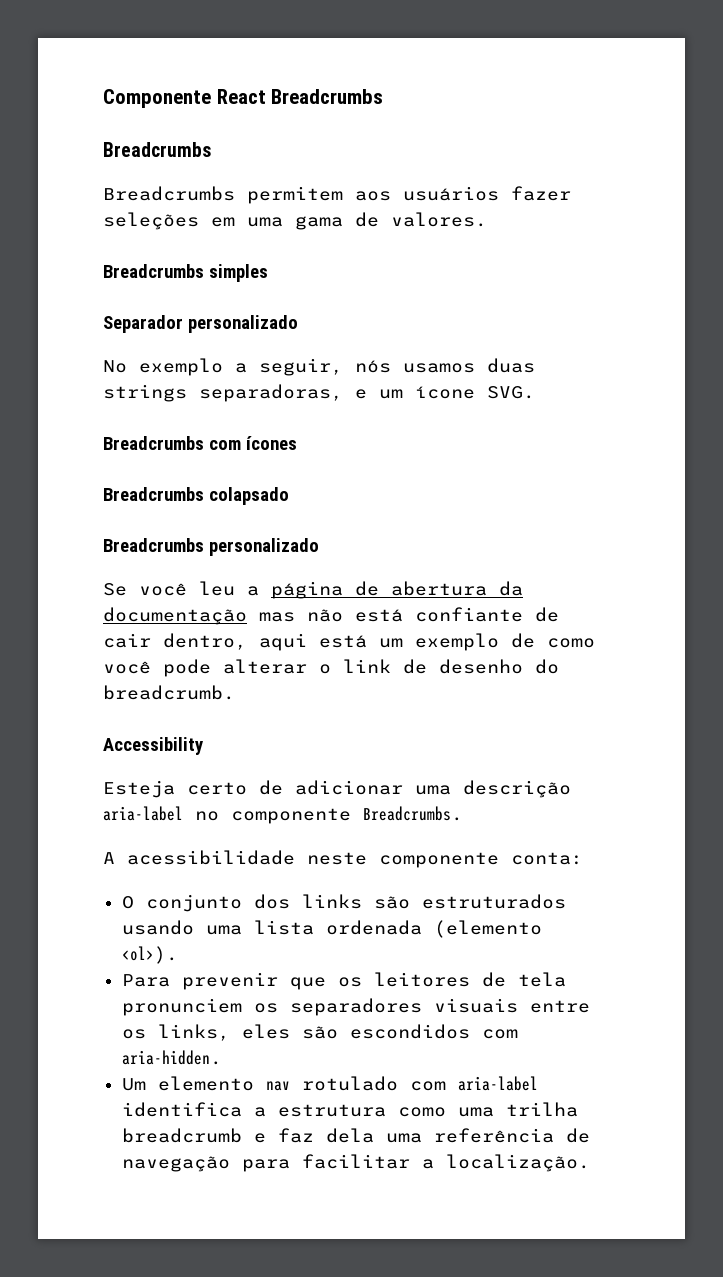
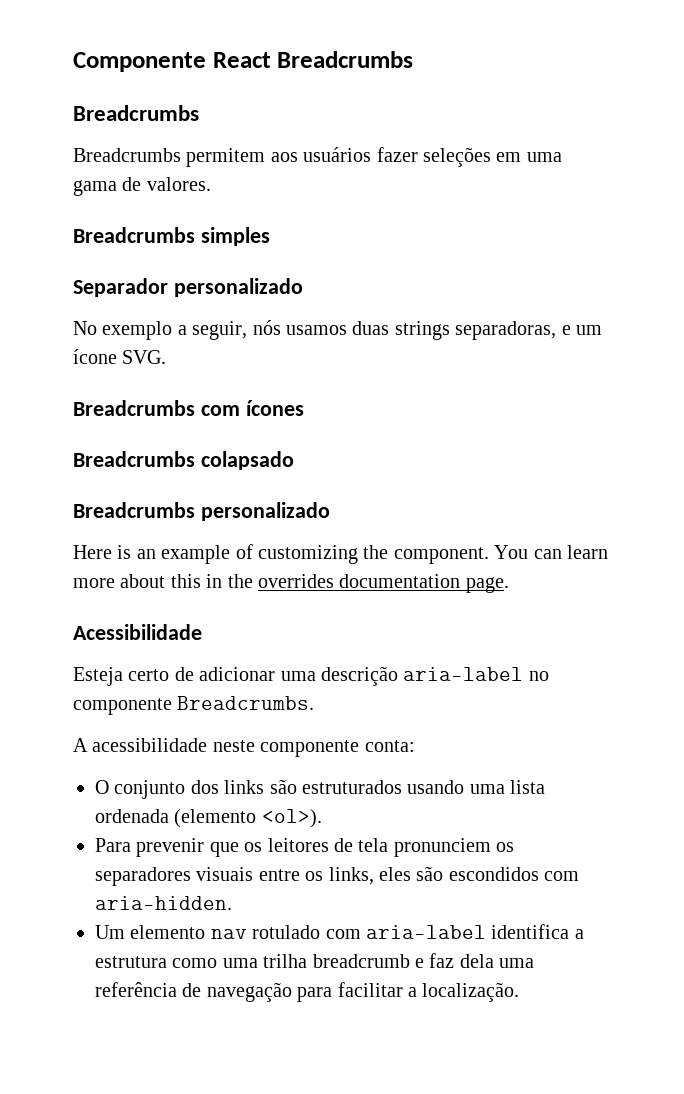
- Se você leu a página de abertura da documentação mas não está confiante de cair dentro, aqui está um exemplo de como você pode alterar o link de desenho do breadcrumb.
- Accessibility
+ Here is an example of customizing the component. You can learn more about this in the overrides documentation page.
+ Acessibilidade

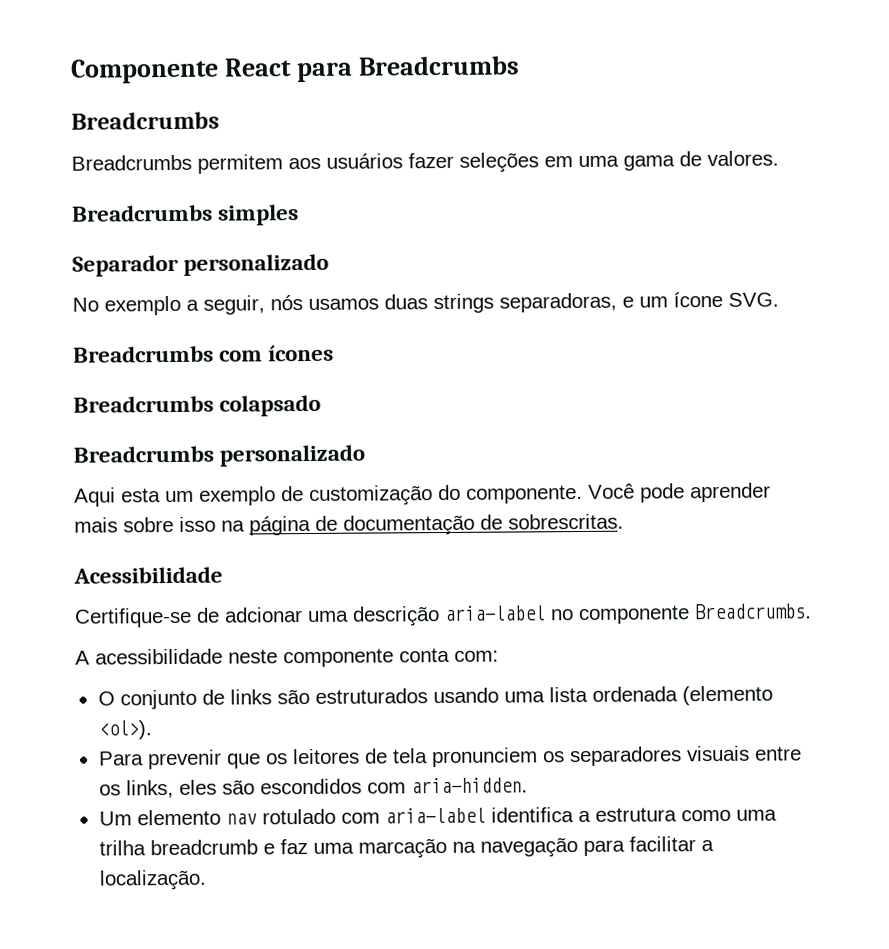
- Componente React Breadcrumbs
+ Componente React para Breadcrumbs
- Here is an example of customizing the component. You can learn more about this in the overrides documentation page.
+ Aqui esta um exemplo de customização do componente. Você pode aprender mais sobre isso na página de documentação de sobrescritas.
  Acessibilidade
- Esteja certo de adicionar uma descrição aria-label no componente Breadcrumbs.
+ Certifique-se de adcionar uma descrição aria-label no componente Breadcrumbs.
- A acessibilidade neste componente conta:
+ A acessibilidade neste componente conta com:
- O conjunto dos links são estruturados usando uma lista ordenada (elemento <ol>).
+ O conjunto de links são estruturados usando uma lista ordenada (elemento <ol>).
- Um elemento nav rotulado com aria-label identifica a estrutura como uma trilha breadcrumb e faz dela uma referência de navegação para facilitar a localização.
+ Um elemento nav rotulado com aria-label identifica a estrutura como uma trilha breadcrumb e faz uma marcação na navegação para facilitar a localização.

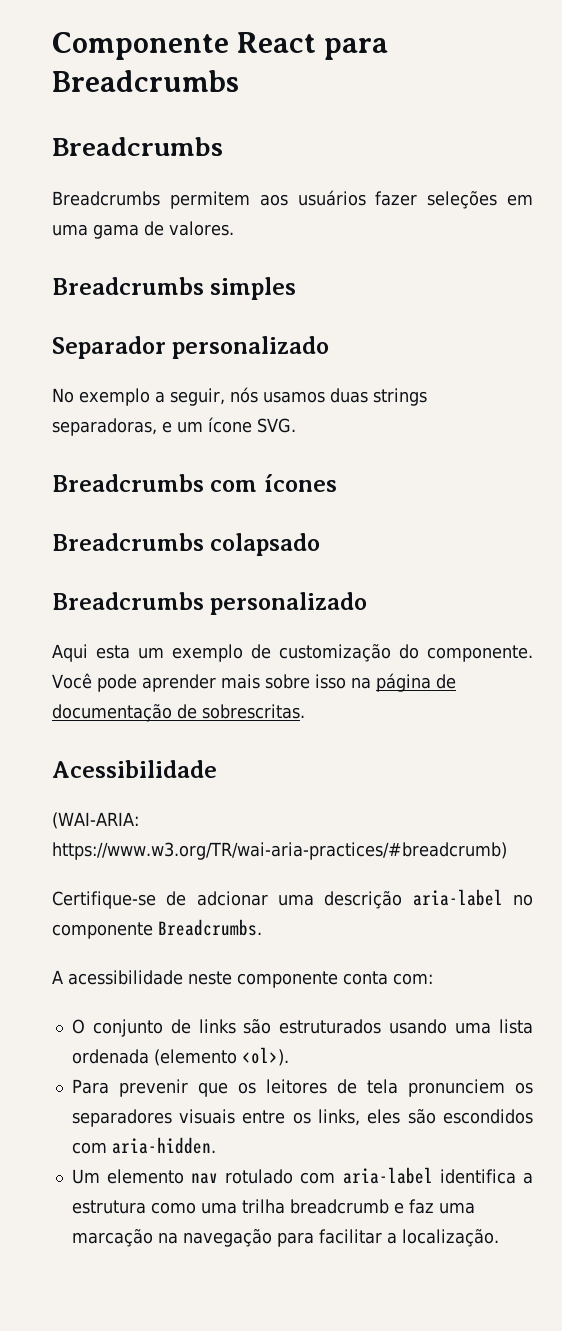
+ (WAI-ARIA: https://www.w3.org/TR/wai-aria-practices/#breadcrumb)

